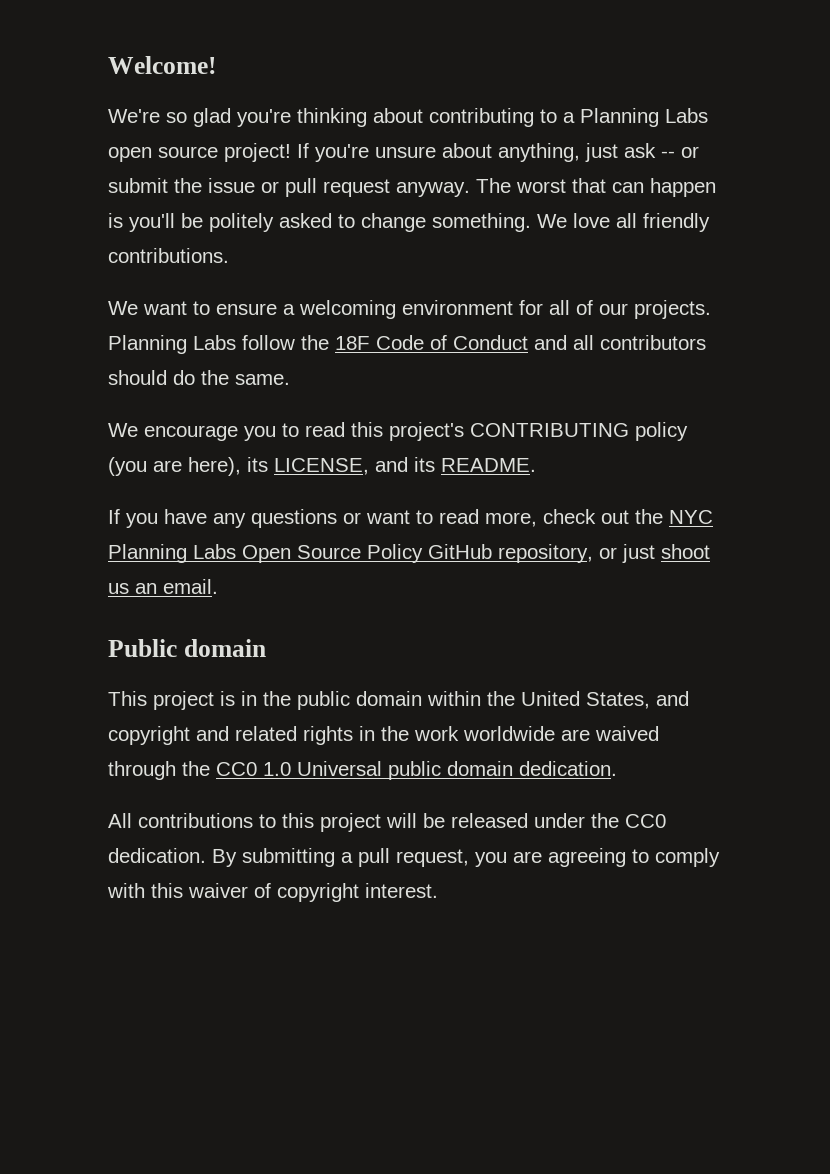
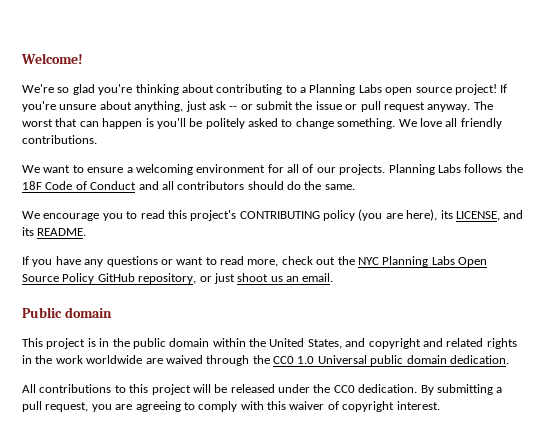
- Planning Labs follow the 18F Code of Conduct and all contributors should do the same.
+ Planning Labs follows the 18F Code of Conduct and all contributors should do the same.

